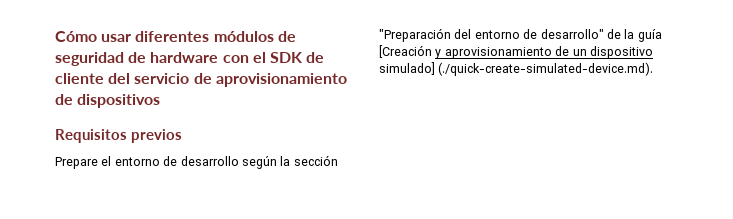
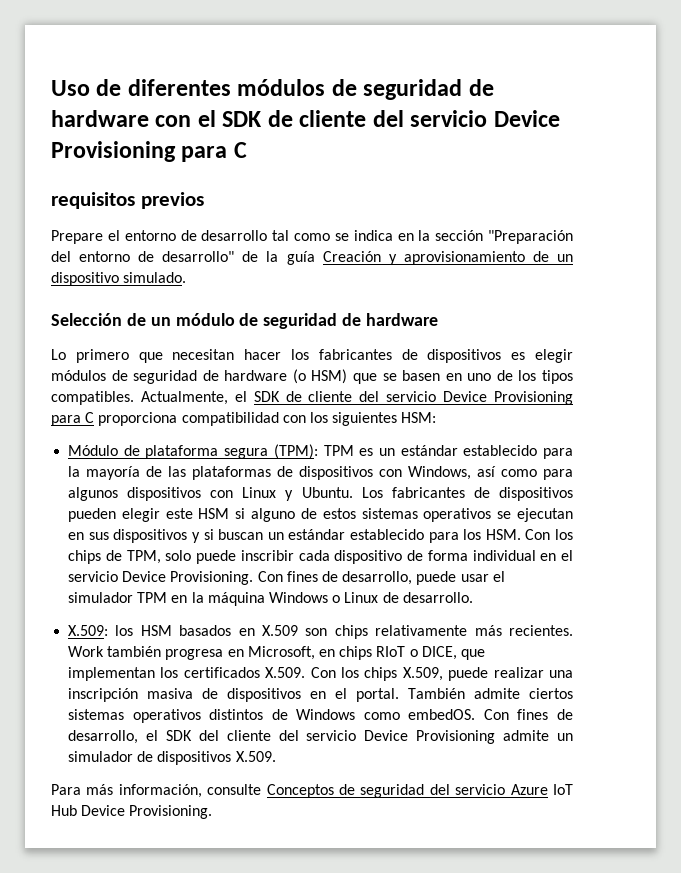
- Cómo usar diferentes módulos de seguridad de hardware con el SDK de cliente del servicio de aprovisionamiento de dispositivos
- Requisitos previos
+ Uso de diferentes módulos de seguridad de hardware con el SDK de cliente del servicio Device Provisioning para C
+ requisitos previos
- Prepare el entorno de desarrollo según la sección "Preparación del entorno de desarrollo" de la guía [Creación y aprovisionamiento de un dispositivo simulado] (./quick-create-simulated-device.md).
+ Prepare el entorno de desarrollo tal como se indica en la sección "Preparación del entorno de desarrollo" de la guía Creación y aprovisionamiento de un dispositivo simulado.
+ Selección de un módulo de seguridad de hardware
+ Lo primero que necesitan hacer los fabricantes de dispositivos es elegir módulos de seguridad de hardware (o HSM) que se basen en uno de los tipos compatibles. Actualmente, el SDK de cliente del servicio Device Provisioning para C proporciona compatibilidad con los siguientes HSM:
+ Módulo de plataforma segura (TPM): TPM es un estándar establecido para la mayoría de las plataformas de dispositivos con Windows, así como para algunos dispositivos con Linux y Ubuntu. Los fabricantes de dispositivos pueden elegir este HSM si alguno de estos sistemas operativos se ejecutan en sus dispositivos y si buscan un estándar establecido para los HSM. Con los chips de TPM, solo puede inscribir cada dispositivo de forma individual en el servicio Device Provisioning. Con fines de desarrollo, puede usar el simulador TPM en la máquina Windows o Linux de desarrollo.
+ X.509: los HSM basados en X.509 son chips relativamente más recientes. Work también progresa en Microsoft, en chips RIoT o DICE, que implementan los certificados X.509. Con los chips X.509, puede realizar una inscripción masiva de dispositivos en el portal. También admite ciertos sistemas operativos distintos de Windows como embedOS. Con fines de desarrollo, el SDK del cliente del servicio Device Provisioning admite un simulador de dispositivos X.509.
+ Para más información, consulte Conceptos de seguridad del servicio Azure IoT Hub Device Provisioning.

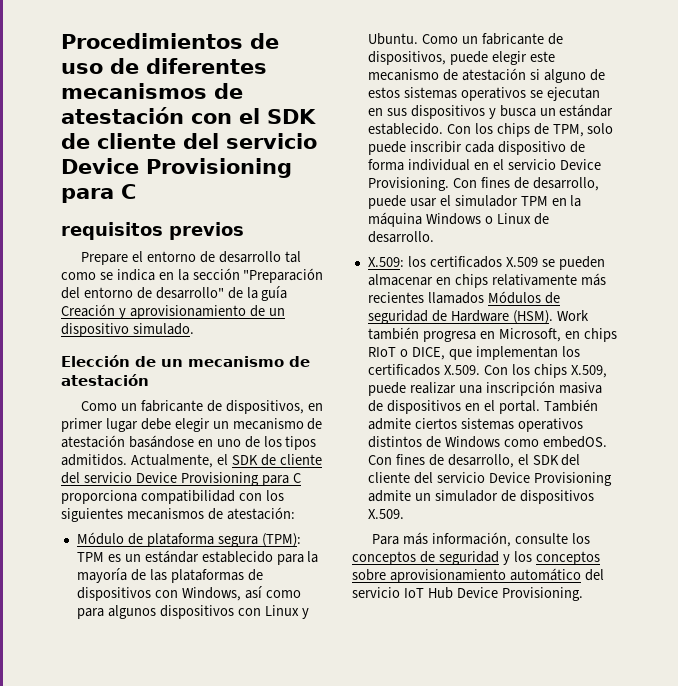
- Uso de diferentes módulos de seguridad de hardware con el SDK de cliente del servicio Device Provisioning para C
+ Procedimientos de uso de diferentes mecanismos de atestación con el SDK de cliente del servicio Device Provisioning para C
- Selección de un módulo de seguridad de hardware
- Lo primero que necesitan hacer los fabricantes de dispositivos es elegir módulos de seguridad de hardware (o HSM) que se basen en uno de los tipos compatibles.
+ Elección de un mecanismo de atestación
+ Como un fabricante de dispositivos, en primer lugar debe elegir un mecanismo de atestación basándose en uno de los tipos admitidos.
- Actualmente, el SDK de cliente del servicio Device Provisioning para C proporciona compatibilidad con los siguientes HSM:
+ Actualmente, el SDK de cliente del servicio Device Provisioning para C proporciona compatibilidad con los siguientes mecanismos de atestación:
- Los fabricantes de dispositivos pueden elegir este HSM si alguno de estos sistemas operativos se ejecutan en sus dispositivos y si buscan un estándar establecido para los HSM. Con los chips de TPM, solo puede inscribir cada dispositivo de forma individual en el servicio Device Provisioning.
+ Como un fabricante de dispositivos, puede elegir este mecanismo de atestación si alguno de estos sistemas operativos se ejecutan en sus dispositivos y busca un estándar establecido. Con los chips de TPM, solo puede inscribir cada dispositivo de forma individual en el servicio Device Provisioning.
- X.509: los HSM basados en X.509 son chips relativamente más recientes.
+ X.509: los certificados X.509 se pueden almacenar en chips relativamente más recientes llamados Módulos de seguridad de Hardware (HSM).
- Para más información, consulte Conceptos de seguridad del servicio Azure IoT Hub Device Provisioning.
+ Para más información, consulte los conceptos de seguridad y los conceptos sobre aprovisionamiento automático del servicio IoT Hub Device Provisioning.

